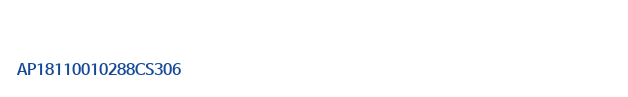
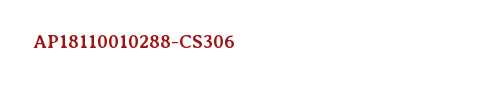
- AP18110010288CS306
+ AP18110010288-CS306

